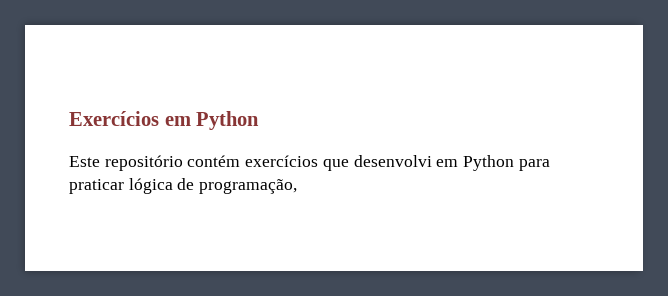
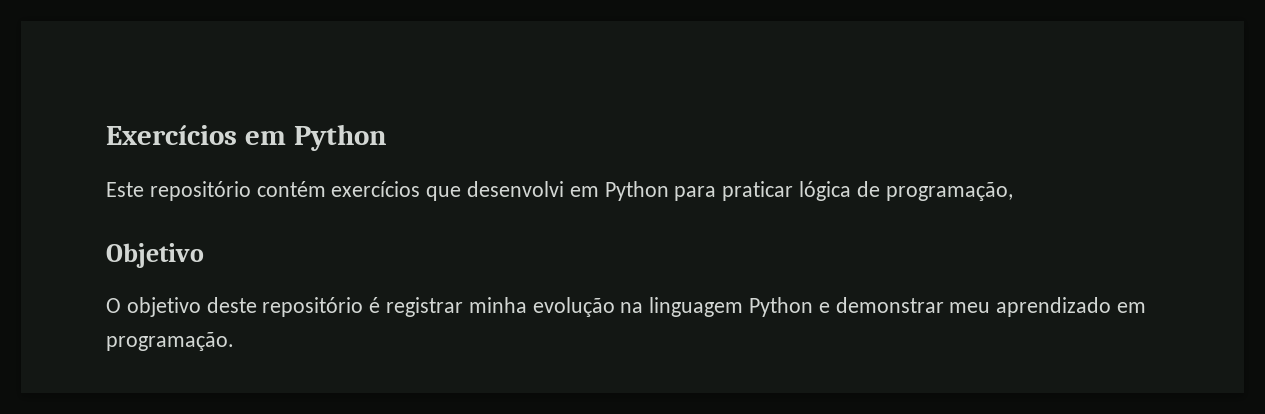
+ Objetivo
+ O objetivo deste repositório é registrar minha evolução na linguagem Python e demonstrar meu aprendizado em programação.

